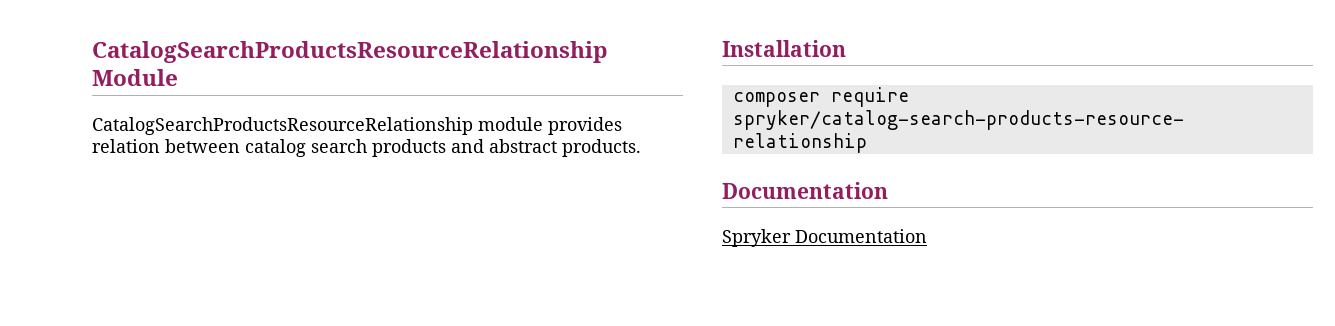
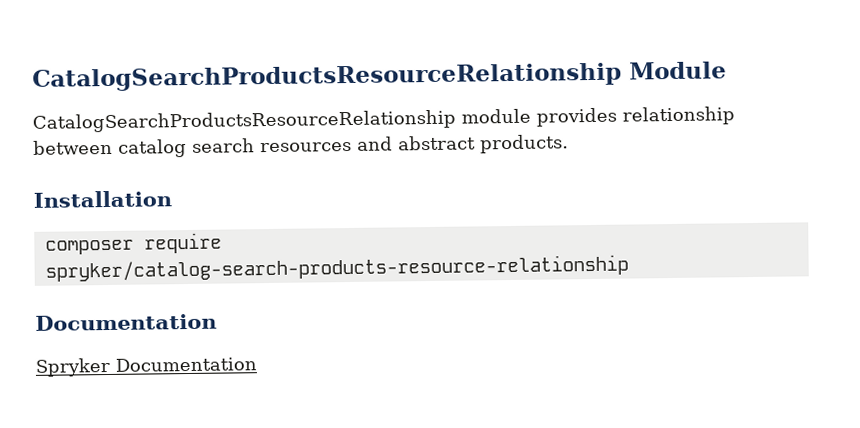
- CatalogSearchProductsResourceRelationship module provides relation between catalog search products and abstract products.
+ CatalogSearchProductsResourceRelationship module provides relationship between catalog search resources and abstract products.

